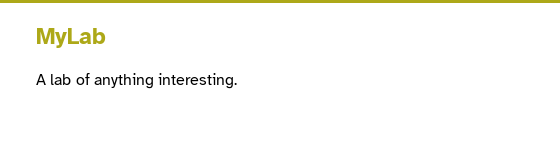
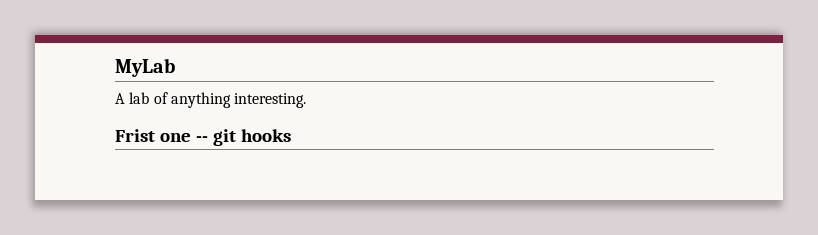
+ Frist one -- git hooks

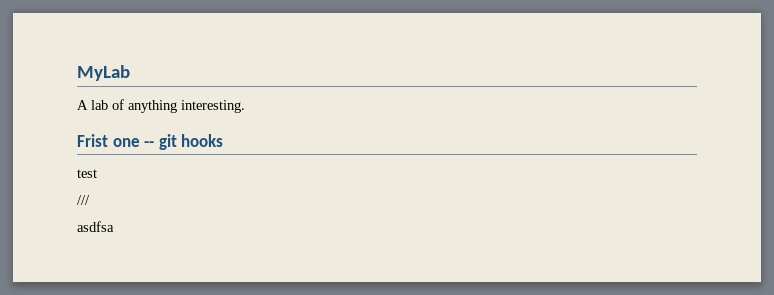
+ test
+ ///
+ asdfsa

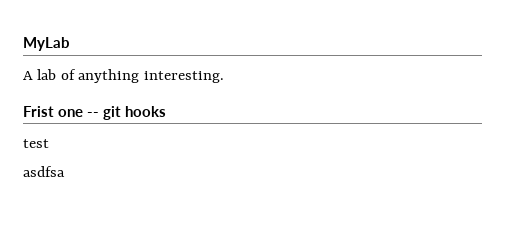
- ///

